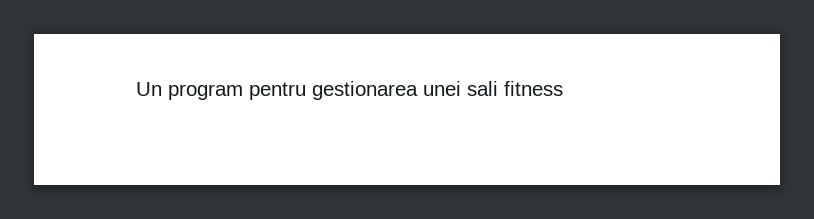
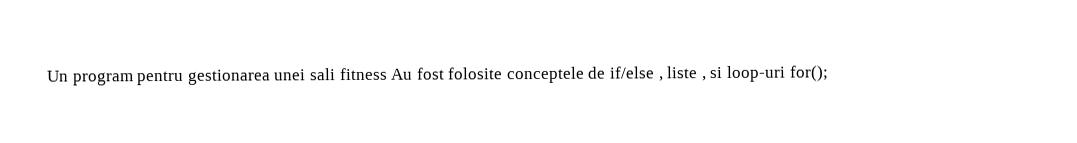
- Un program pentru gestionarea unei sali fitness
+ Un program pentru gestionarea unei sali fitness Au fost folosite conceptele de if/else , liste , si loop-uri for();

